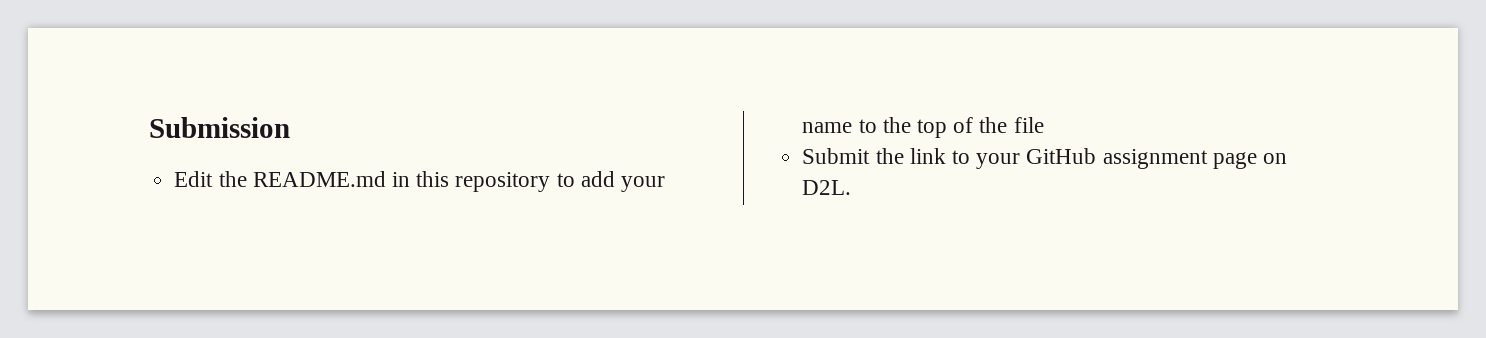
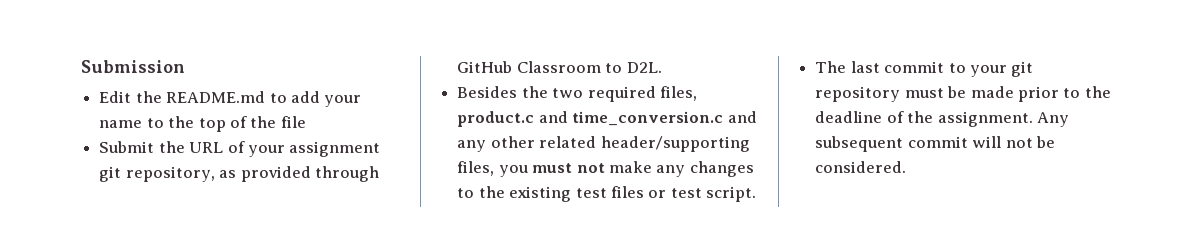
- Edit the README.md in this repository to add your name to the top of the file
+ Edit the README.md to add your name to the top of the file
- Submit the link to your GitHub assignment page on D2L.
+ Submit the URL of your assignment git repository, as provided through GitHub Classroom to D2L.
+ Besides the two required files, product.c and time_conversion.c and any other related header/supporting files, you must not make any changes to the existing test files or test script.
+ The last commit to your git repository must be made prior to the deadline of the assignment. Any subsequent commit will not be considered.

